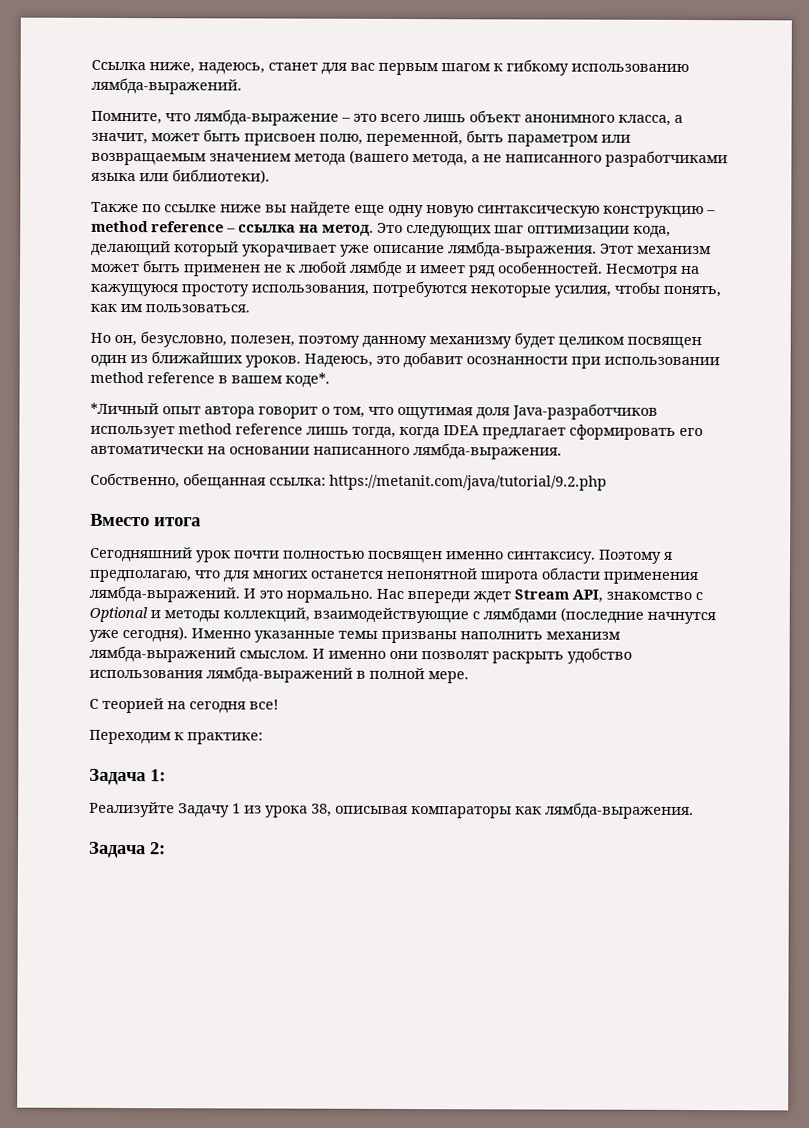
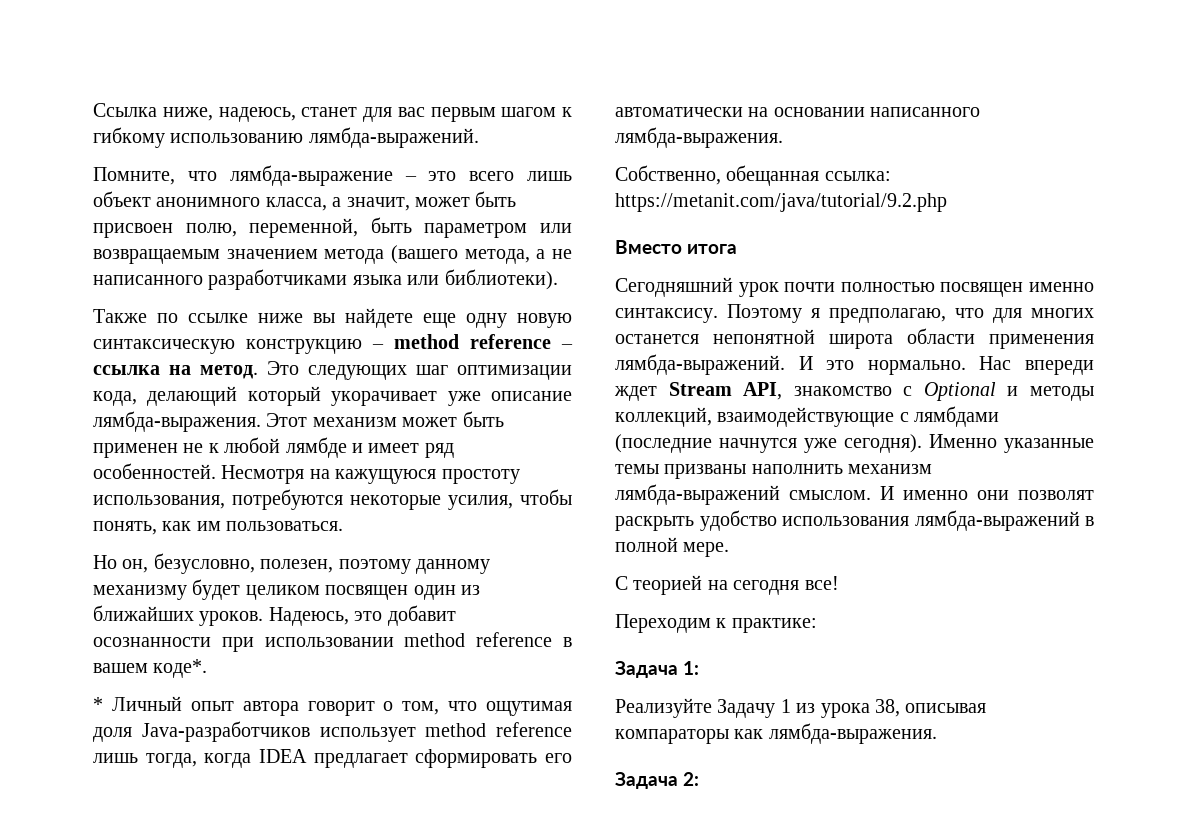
- *Личный опыт автора говорит о том, что ощутимая доля Java-разработчиков использует method reference лишь тогда, когда IDEA предлагает сформировать его автоматически на основании написанного лямбда-выражения.
+ * Личный опыт автора говорит о том, что ощутимая доля Java-разработчиков использует method reference лишь тогда, когда IDEA предлагает сформировать его автоматически на основании написанного лямбда-выражения.

